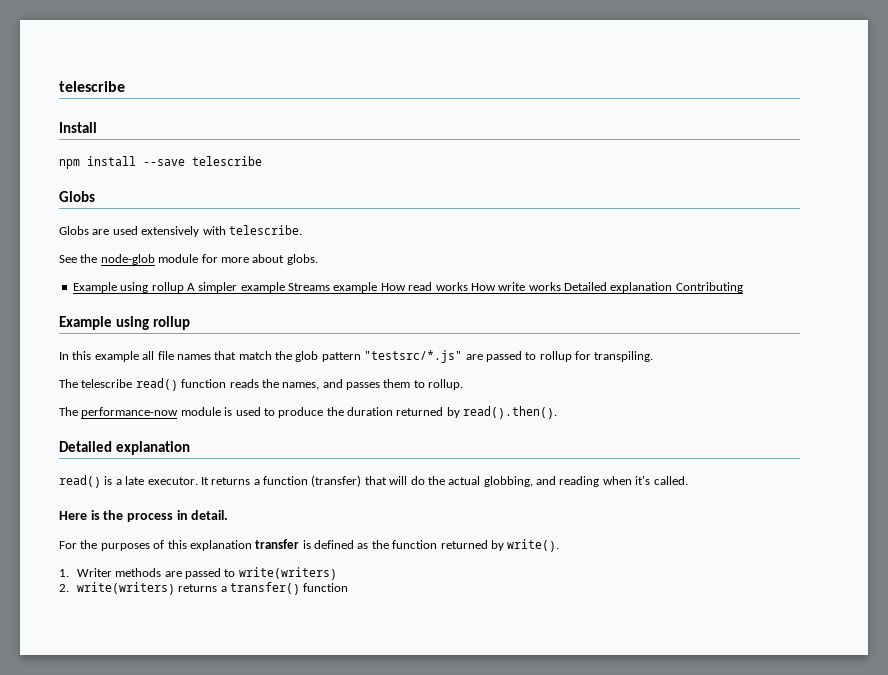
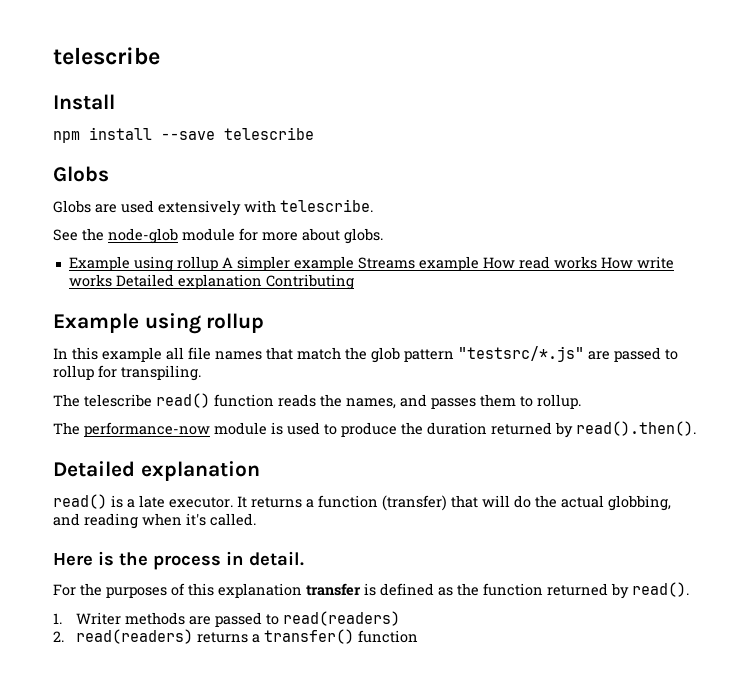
- For the purposes of this explanation transfer is defined as the function returned by write().
+ For the purposes of this explanation transfer is defined as the function returned by read().
- 1. Writer methods are passed to write(writers)
+ 1. Writer methods are passed to read(readers)
- 2. write(writers) returns a transfer() function
+ 2. read(readers) returns a transfer() function

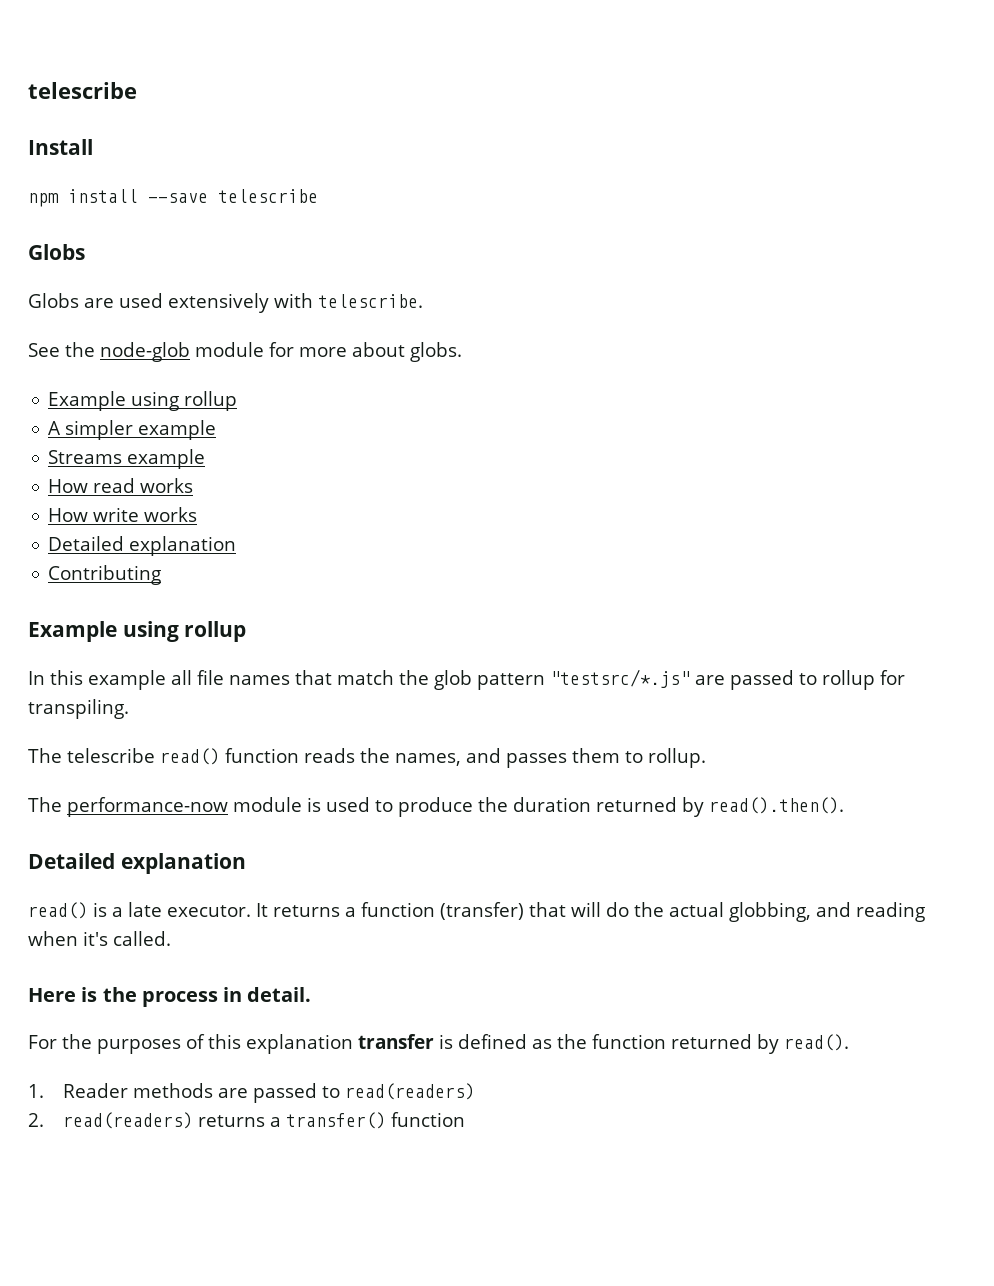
  See the node-glob module for more about globs.
- Example using rollup A simpler example Streams example How read works How write works Detailed explanation Contributing
+ Example using rollup
+ A simpler example
+ Streams example
+ How read works
+ How write works
+ Detailed explanation
+ Contributing
- 1. Writer methods are passed to read(readers)
+ 1. Reader methods are passed to read(readers)

